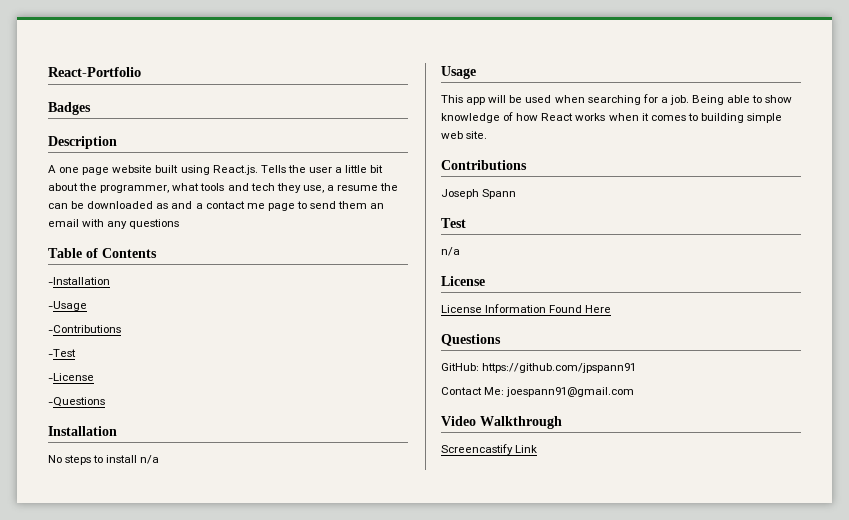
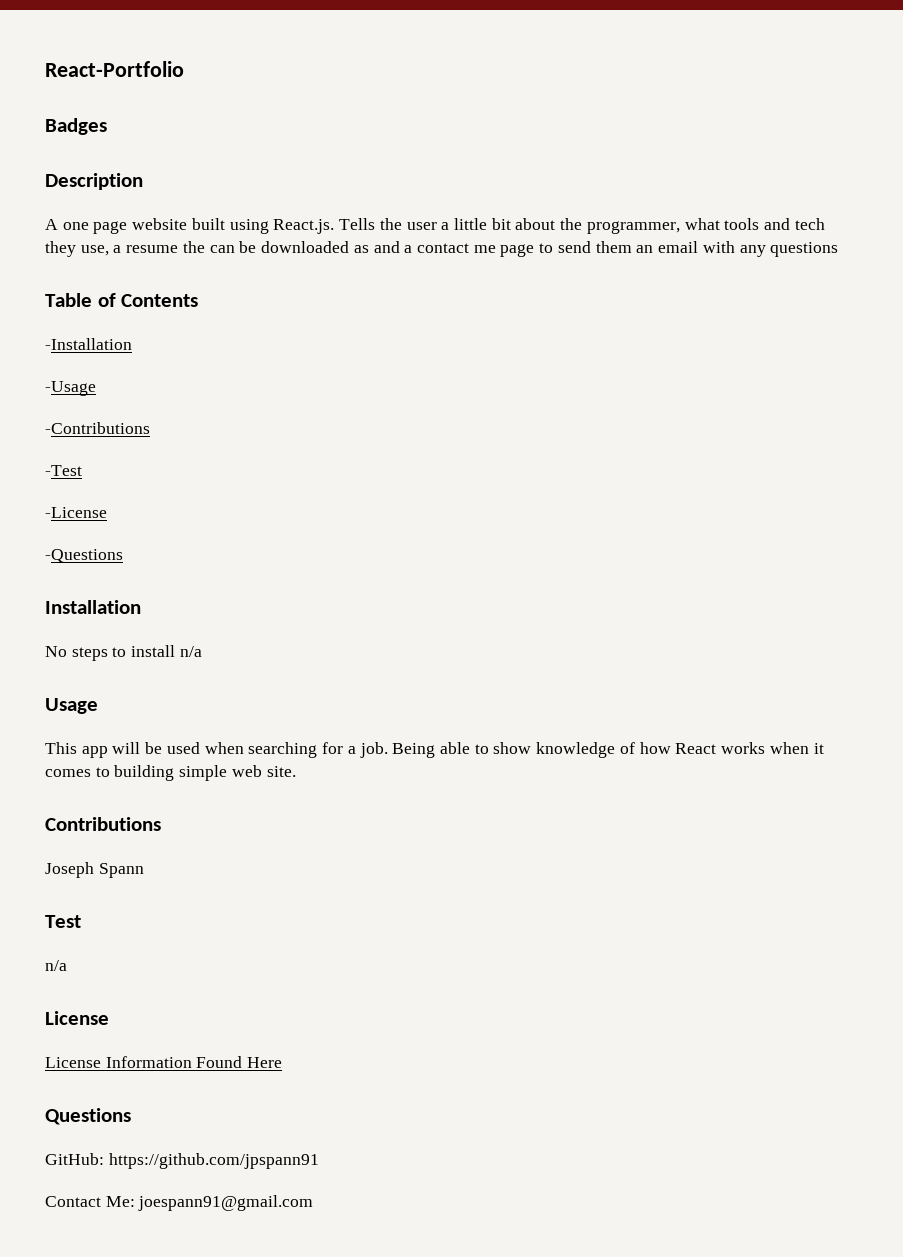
- Video Walkthrough
- Screencastify Link

